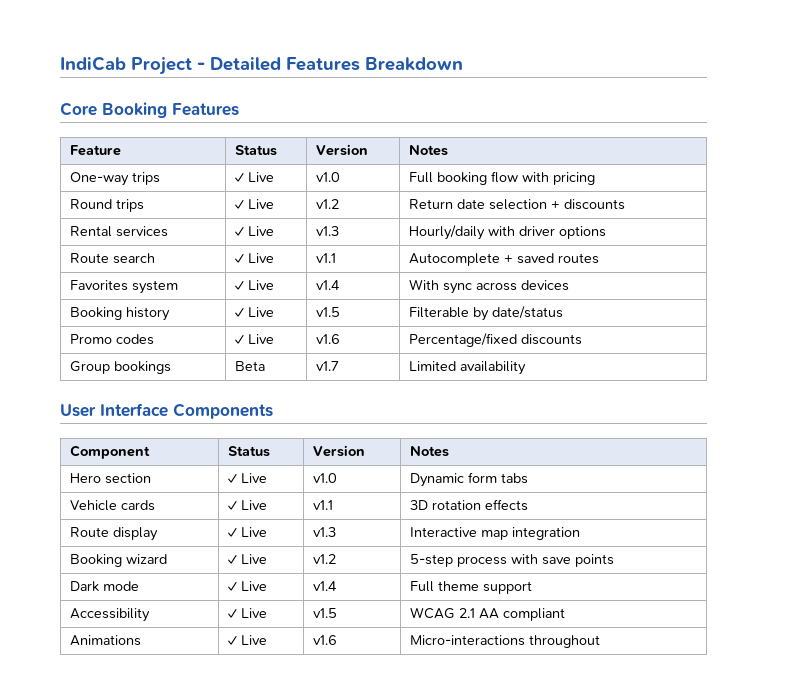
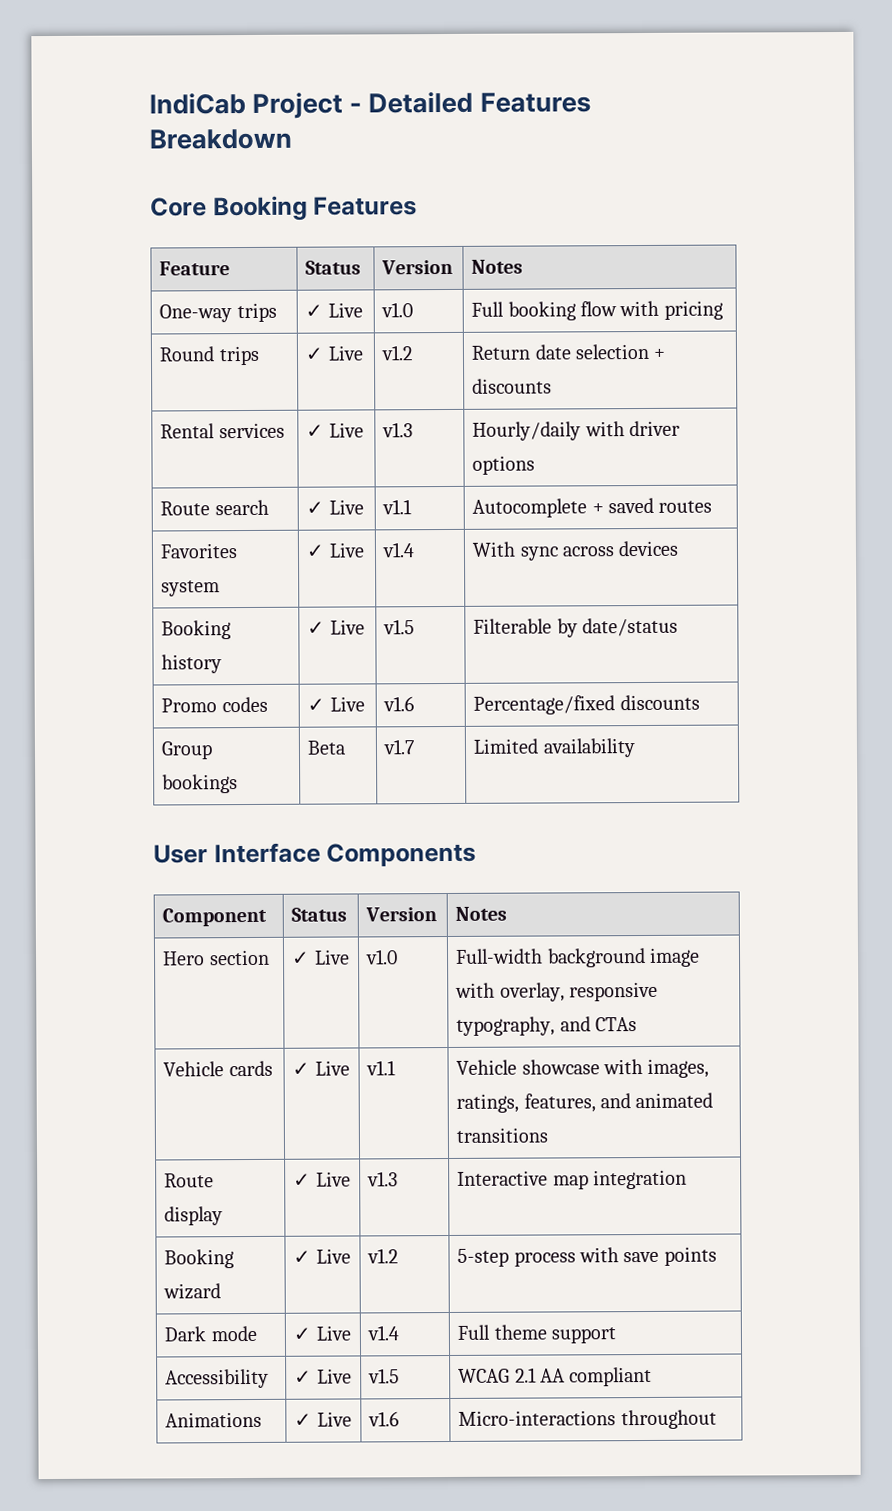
- Hero section | ✓ Live | v1.0 | Dynamic form tabs
+ Hero section | ✓ Live | v1.0 | Full-width background image with overlay, responsive typography, and CTAs
- Vehicle cards | ✓ Live | v1.1 | 3D rotation effects
+ Vehicle cards | ✓ Live | v1.1 | Vehicle showcase with images, ratings, features, and animated transitions

